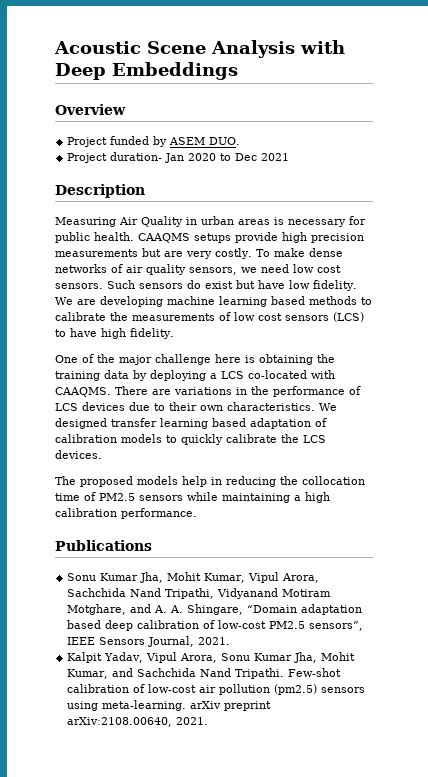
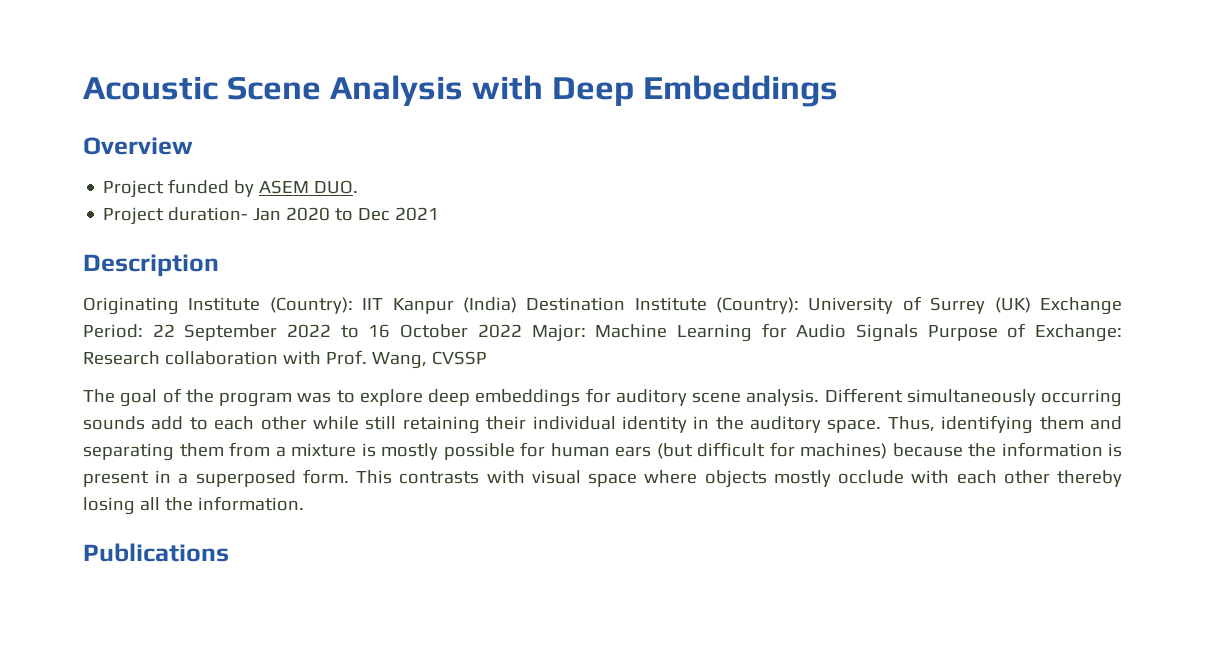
- Measuring Air Quality in urban areas is necessary for public health. CAAQMS setups provide high precision measurements but are very costly. To make dense networks of air quality sensors, we need low cost sensors. Such sensors do exist but have low fidelity. We are developing machine learning based methods to calibrate the measurements of low cost sensors (LCS) to have high fidelity.
- One of the major challenge here is obtaining the training data by deploying a LCS co-located with CAAQMS. There are variations in the performance of LCS devices due to their own characteristics. We designed transfer learning based adaptation of calibration models to quickly calibrate the LCS devices.
- The proposed models help in reducing the collocation time of PM2.5 sensors while maintaining a high calibration performance.
+ Originating Institute (Country): IIT Kanpur (India) Destination Institute (Country): University of Surrey (UK) Exchange Period: 22 September 2022 to 16 October 2022 Major: Machine Learning for Audio Signals Purpose of Exchange: Research collaboration with Prof. Wang, CVSSP
+ The goal of the program was to explore deep embeddings for auditory scene analysis. Different simultaneously occurring sounds add to each other while still retaining their individual identity in the auditory space. Thus, identifying them and separating them from a mixture is mostly possible for human ears (but difficult for machines) because the information is present in a superposed form. This contrasts with visual space where objects mostly occlude with each other thereby losing all the information.
  Publications
- Sonu Kumar Jha, Mohit Kumar, Vipul Arora, Sachchida Nand Tripathi, Vidyanand Motiram Motghare, and A. A. Shingare, “Domain adaptation based deep calibration of low-cost PM2.5 sensors”, IEEE Sensors Journal, 2021.
- Kalpit Yadav, Vipul Arora, Sonu Kumar Jha, Mohit Kumar, and Sachchida Nand Tripathi. Few-shot calibration of low-cost air pollution (pm2.5) sensors using meta-learning. arXiv preprint arXiv:2108.00640, 2021.

